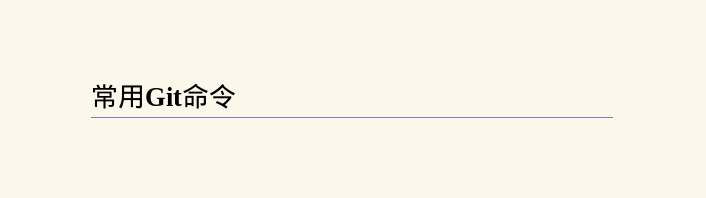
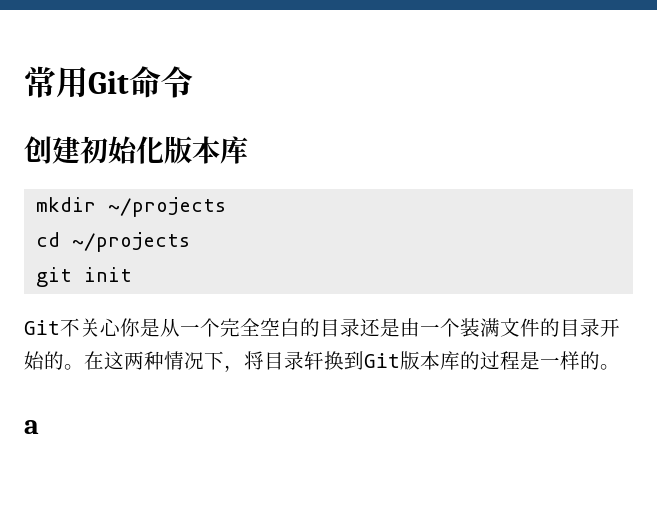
+ 创建初始化版本库
+ mkdir ~/projects
+ cd ~/projects
+ git init
+ Git不关心你是从一个完全空白的目录还是由一个装满文件的目录开始的。在这两种情况下，将目录轩换到Git版本库的过程是一样的。
+ a

